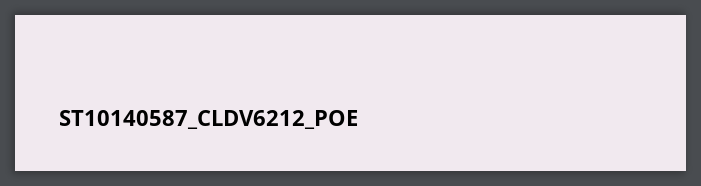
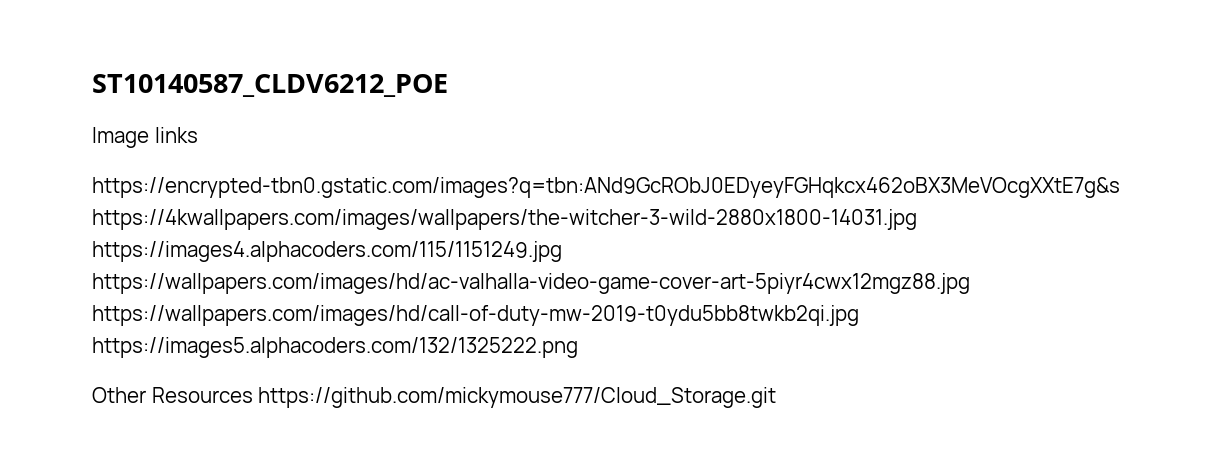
+ Image links
+ https://encrypted-tbn0.gstatic.com/images?q=tbn:ANd9GcRObJ0EDyeyFGHqkcx462oBX3MeVOcgXXtE7g&s https://4kwallpapers.com/images/wallpapers/the-witcher-3-wild-2880x1800-14031.jpg https://images4.alphacoders.com/115/1151249.jpg https://wallpapers.com/images/hd/ac-valhalla-video-game-cover-art-5piyr4cwx12mgz88.jpg https://wallpapers.com/images/hd/call-of-duty-mw-2019-t0ydu5bb8twkb2qi.jpg https://images5.alphacoders.com/132/1325222.png
+ Other Resources https://github.com/mickymouse777/Cloud_Storage.git

